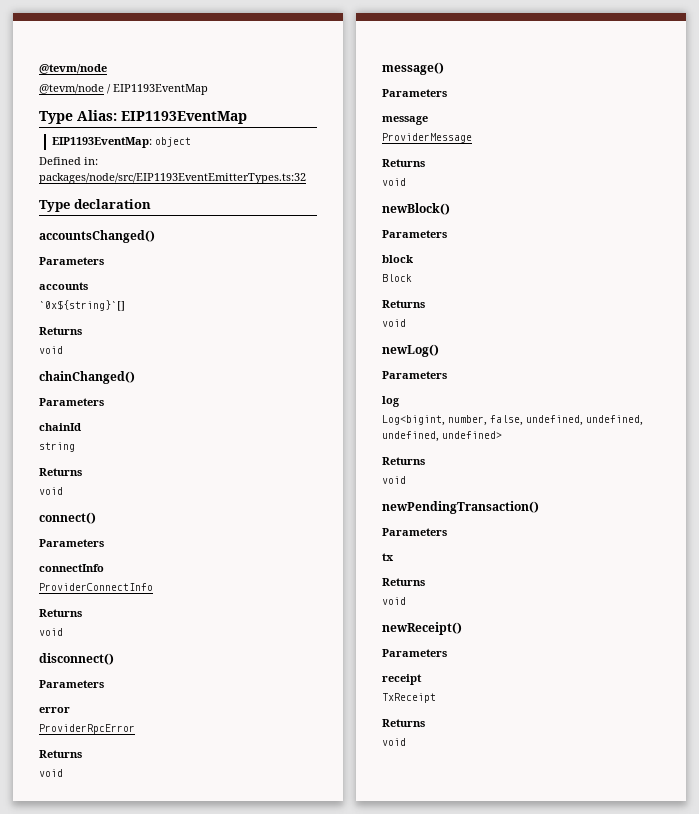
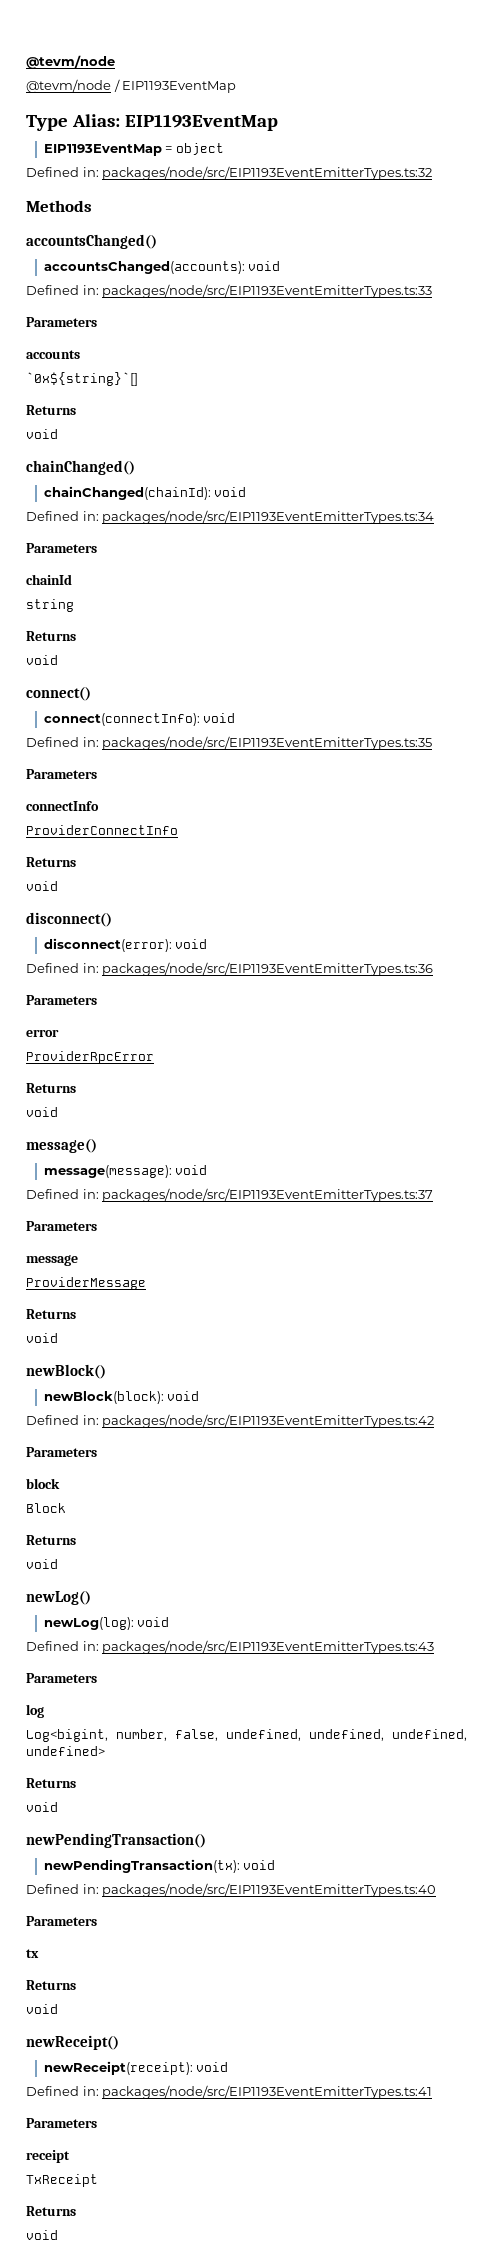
- EIP1193EventMap: object
+ EIP1193EventMap = object
- Type declaration
+ Methods
+ accountsChanged(accounts): void
+ Defined in: packages/node/src/EIP1193EventEmitterTypes.ts:33
+ chainChanged(chainId): void
+ Defined in: packages/node/src/EIP1193EventEmitterTypes.ts:34
+ connect(connectInfo): void
+ Defined in: packages/node/src/EIP1193EventEmitterTypes.ts:35
+ disconnect(error): void
+ Defined in: packages/node/src/EIP1193EventEmitterTypes.ts:36
+ message(message): void
+ Defined in: packages/node/src/EIP1193EventEmitterTypes.ts:37
+ newBlock(block): void
+ Defined in: packages/node/src/EIP1193EventEmitterTypes.ts:42
+ newLog(log): void
+ Defined in: packages/node/src/EIP1193EventEmitterTypes.ts:43
+ newPendingTransaction(tx): void
+ Defined in: packages/node/src/EIP1193EventEmitterTypes.ts:40
+ newReceipt(receipt): void
+ Defined in: packages/node/src/EIP1193EventEmitterTypes.ts:41

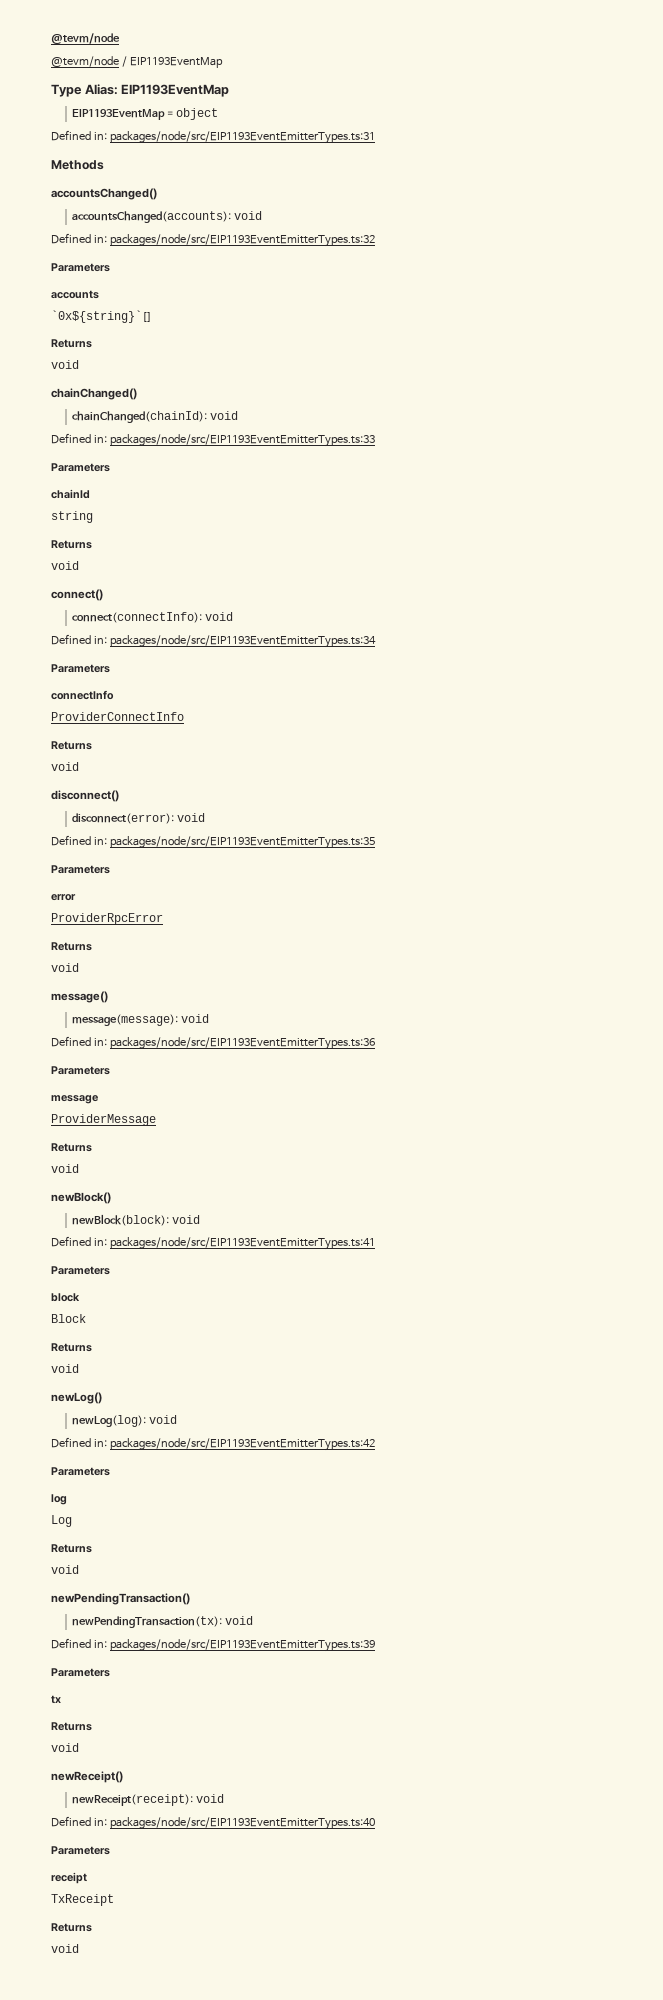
- Defined in: packages/node/src/EIP1193EventEmitterTypes.ts:32
+ Defined in: packages/node/src/EIP1193EventEmitterTypes.ts:31
- Defined in: packages/node/src/EIP1193EventEmitterTypes.ts:33
+ Defined in: packages/node/src/EIP1193EventEmitterTypes.ts:32
- Defined in: packages/node/src/EIP1193EventEmitterTypes.ts:34
+ Defined in: packages/node/src/EIP1193EventEmitterTypes.ts:33
- Defined in: packages/node/src/EIP1193EventEmitterTypes.ts:35
+ Defined in: packages/node/src/EIP1193EventEmitterTypes.ts:34
- Defined in: packages/node/src/EIP1193EventEmitterTypes.ts:36
+ Defined in: packages/node/src/EIP1193EventEmitterTypes.ts:35
- Defined in: packages/node/src/EIP1193EventEmitterTypes.ts:37
+ Defined in: packages/node/src/EIP1193EventEmitterTypes.ts:36
- Defined in: packages/node/src/EIP1193EventEmitterTypes.ts:42
+ Defined in: packages/node/src/EIP1193EventEmitterTypes.ts:41
- Defined in: packages/node/src/EIP1193EventEmitterTypes.ts:43
+ Defined in: packages/node/src/EIP1193EventEmitterTypes.ts:42
- Log<bigint, number, false, undefined, undefined, undefined, undefined>
+ Log
- Defined in: packages/node/src/EIP1193EventEmitterTypes.ts:40
+ Defined in: packages/node/src/EIP1193EventEmitterTypes.ts:39
- Defined in: packages/node/src/EIP1193EventEmitterTypes.ts:41
+ Defined in: packages/node/src/EIP1193EventEmitterTypes.ts:40

